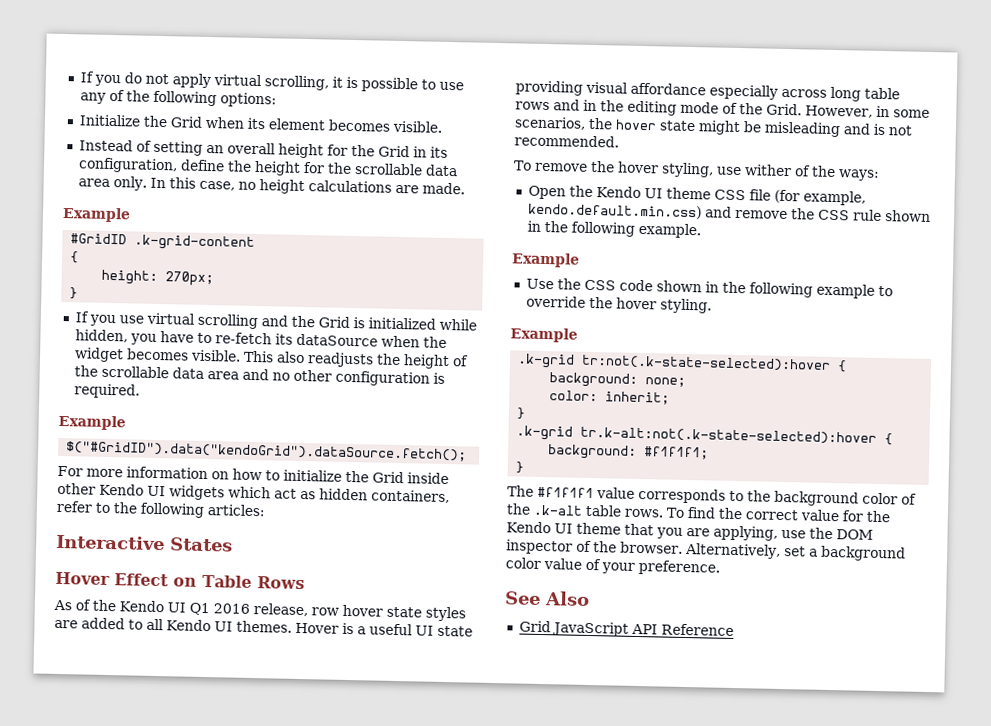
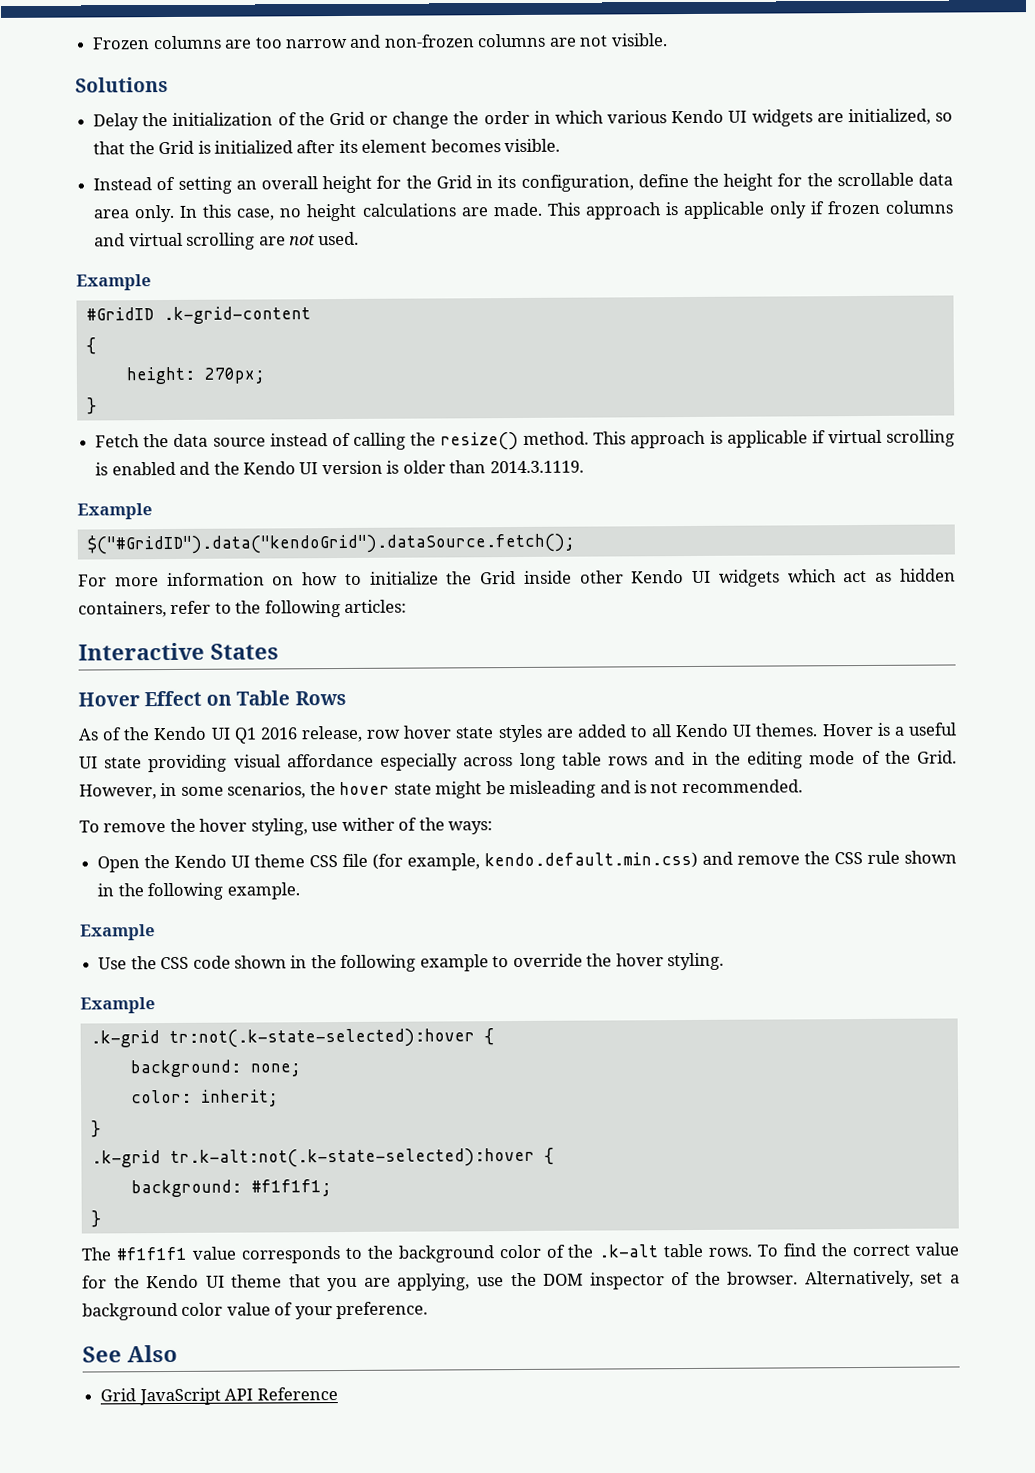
- If you do not apply virtual scrolling, it is possible to use any of the following options:
- Initialize the Grid when its element becomes visible.
+ Frozen columns are too narrow and non-frozen columns are not visible.
+ Solutions
+ Delay the initialization of the Grid or change the order in which various Kendo UI widgets are initialized, so that the Grid is initialized after its element becomes visible.
+ This approach is applicable only if frozen columns and virtual scrolling are not used.
- If you use virtual scrolling and the Grid is initialized while hidden, you have to re-fetch its dataSource when the widget becomes visible. This also readjusts the height of the scrollable data area and no other configuration is required.
+ Fetch the data source instead of calling the resize() method. This approach is applicable if virtual scrolling is enabled and the Kendo UI version is older than 2014.3.1119.

